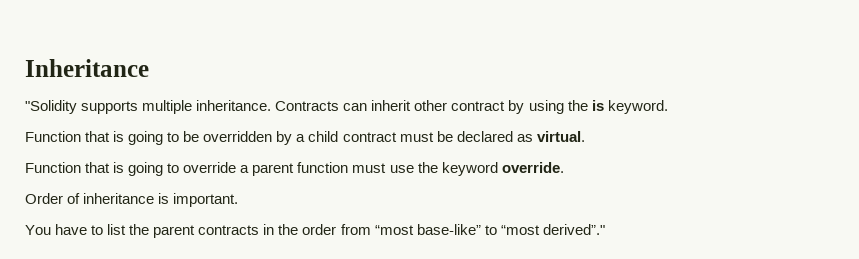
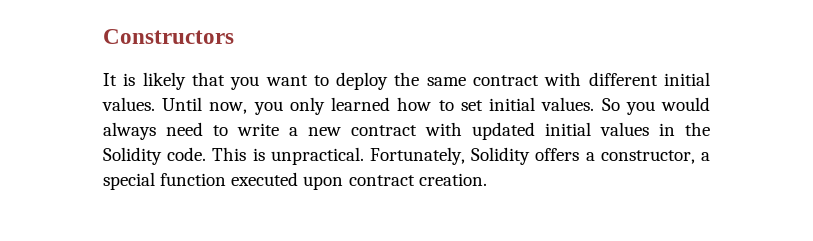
- Inheritance
- "Solidity supports multiple inheritance. Contracts can inherit other contract by using the is keyword.
- Function that is going to be overridden by a child contract must be declared as virtual.
- Function that is going to override a parent function must use the keyword override.
- Order of inheritance is important.
- You have to list the parent contracts in the order from “most base-like” to “most derived”."
+ Constructors
+ It is likely that you want to deploy the same contract with different initial values. Until now, you only learned how to set initial values. So you would always need to write a new contract with updated initial values in the Solidity code. This is unpractical. Fortunately, Solidity offers a constructor, a special function executed upon contract creation.

